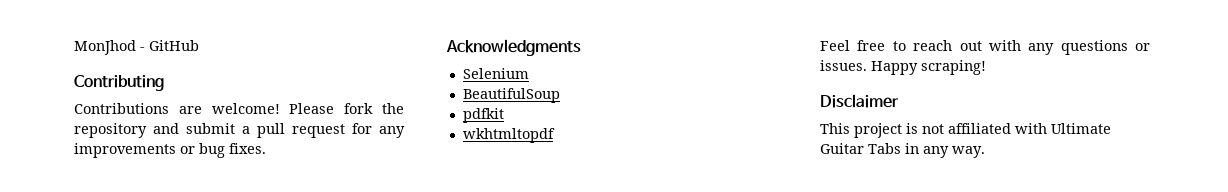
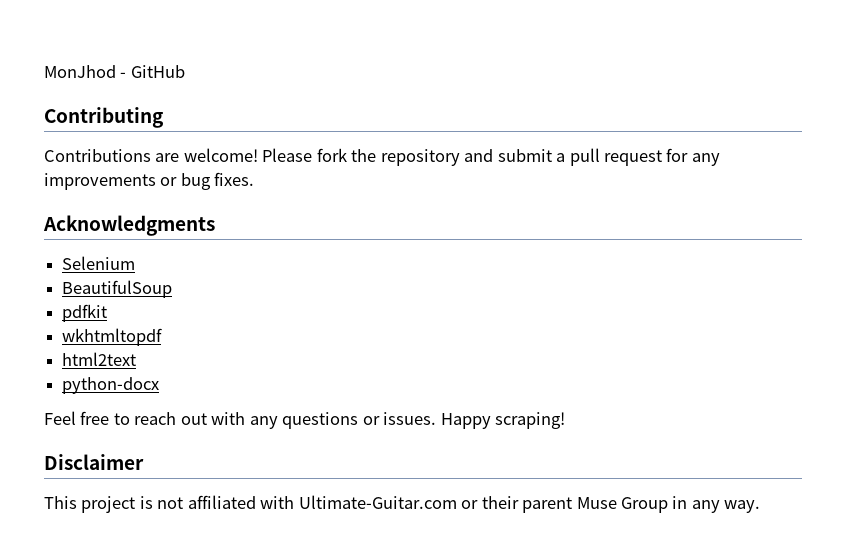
+ html2text
+ python-docx
- This project is not affiliated with Ultimate Guitar Tabs in any way.
+ This project is not affiliated with Ultimate-Guitar.com or their parent Muse Group in any way.

